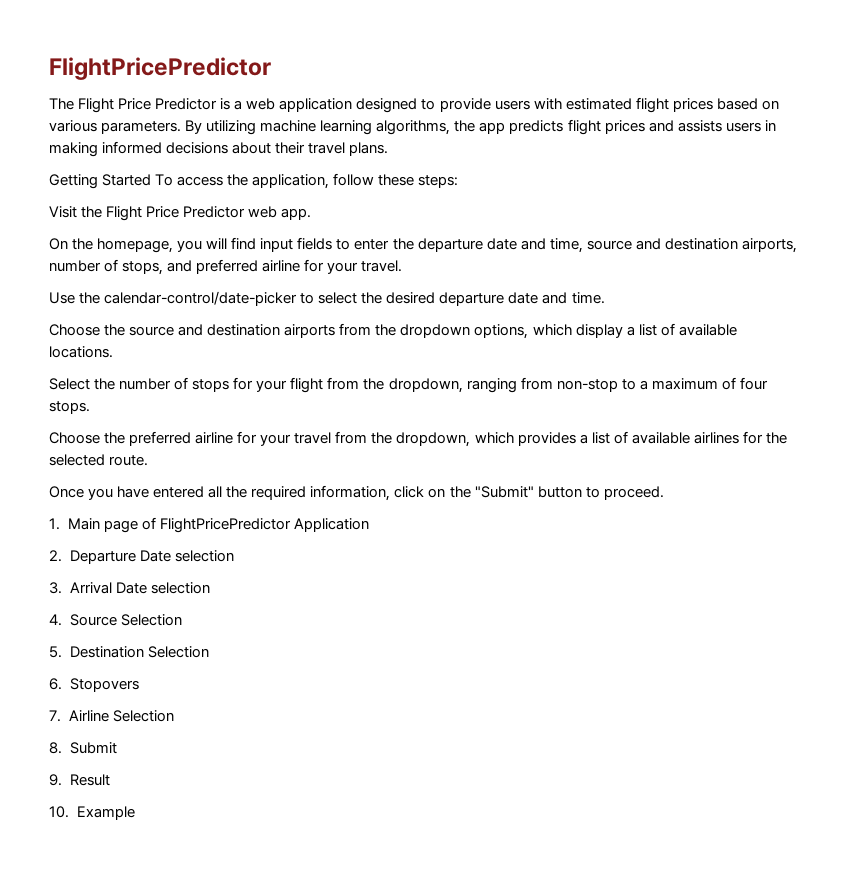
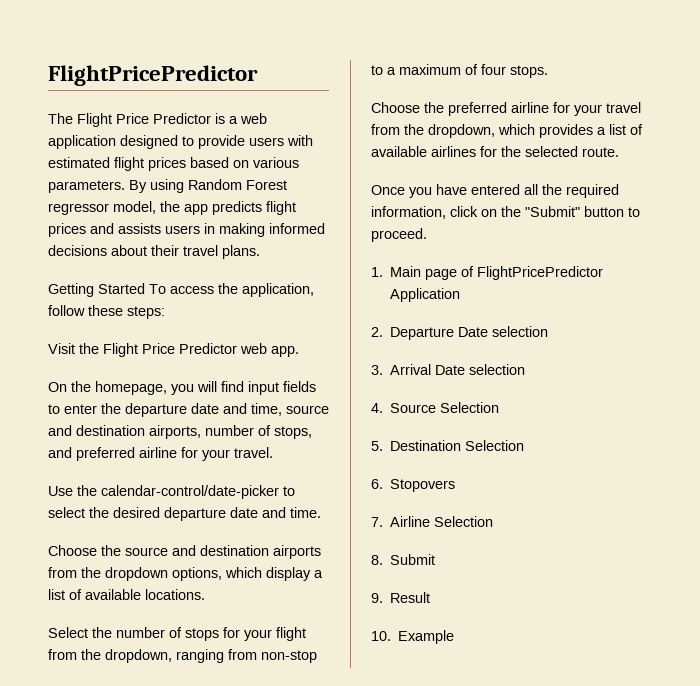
- By utilizing machine learning algorithms, the app predicts flight prices and assists users in making informed decisions about their travel plans.
+ By using Random Forest regressor model, the app predicts flight prices and assists users in making informed decisions about their travel plans.

